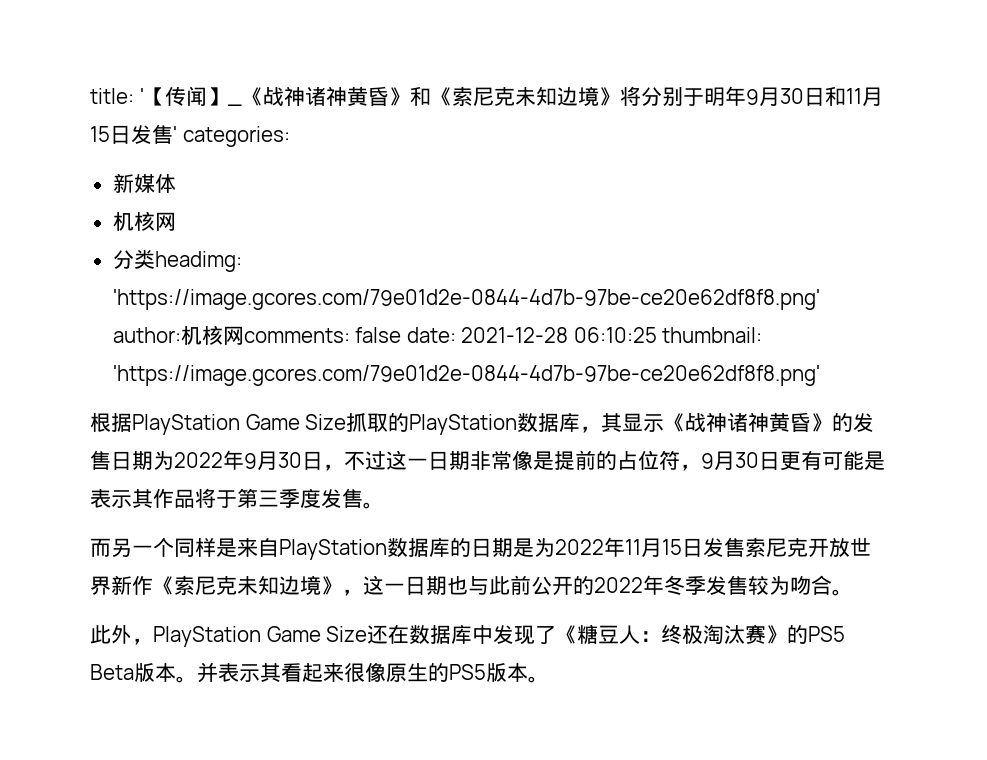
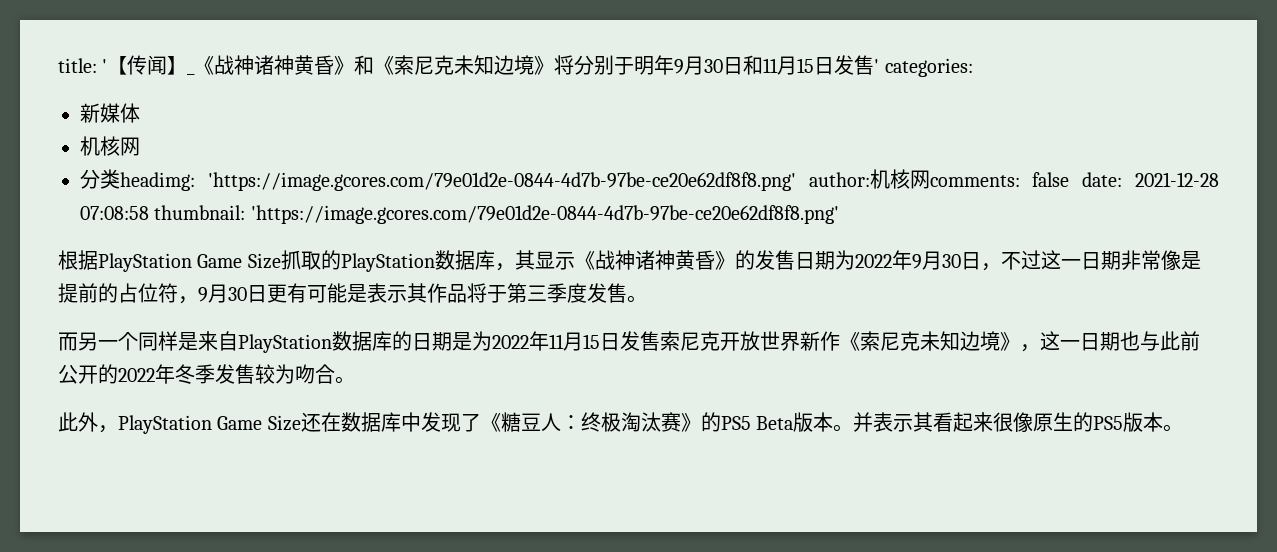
- 分类headimg: 'https://image.gcores.com/79e01d2e-0844-4d7b-97be-ce20e62df8f8.png' author:机核网comments: false date: 2021-12-28 06:10:25 thumbnail: 'https://image.gcores.com/79e01d2e-0844-4d7b-97be-ce20e62df8f8.png'
+ 分类headimg: 'https://image.gcores.com/79e01d2e-0844-4d7b-97be-ce20e62df8f8.png' author:机核网comments: false date: 2021-12-28 07:08:58 thumbnail: 'https://image.gcores.com/79e01d2e-0844-4d7b-97be-ce20e62df8f8.png'

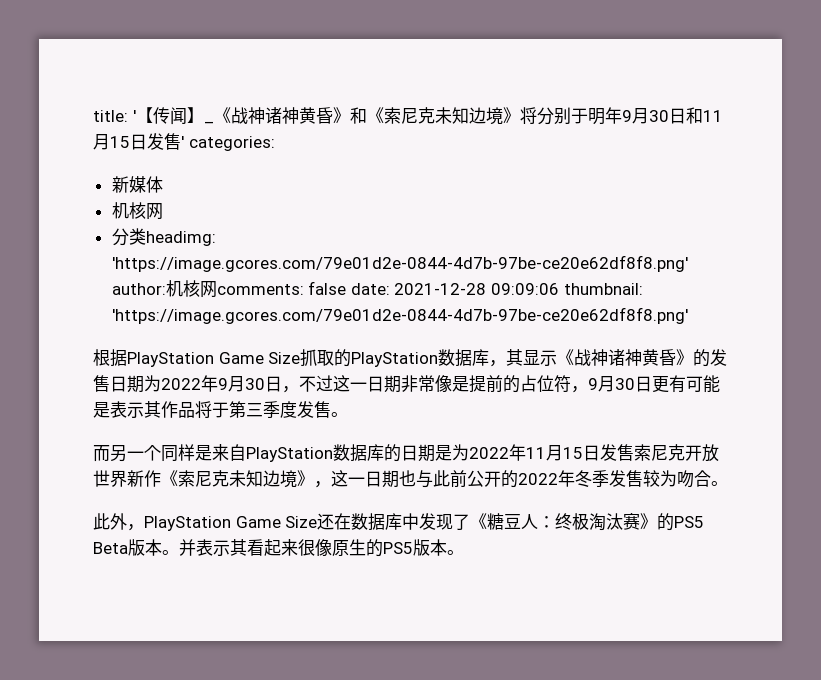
- 分类headimg: 'https://image.gcores.com/79e01d2e-0844-4d7b-97be-ce20e62df8f8.png' author:机核网comments: false date: 2021-12-28 07:08:58 thumbnail: 'https://image.gcores.com/79e01d2e-0844-4d7b-97be-ce20e62df8f8.png'
+ 分类headimg: 'https://image.gcores.com/79e01d2e-0844-4d7b-97be-ce20e62df8f8.png' author:机核网comments: false date: 2021-12-28 09:09:06 thumbnail: 'https://image.gcores.com/79e01d2e-0844-4d7b-97be-ce20e62df8f8.png'

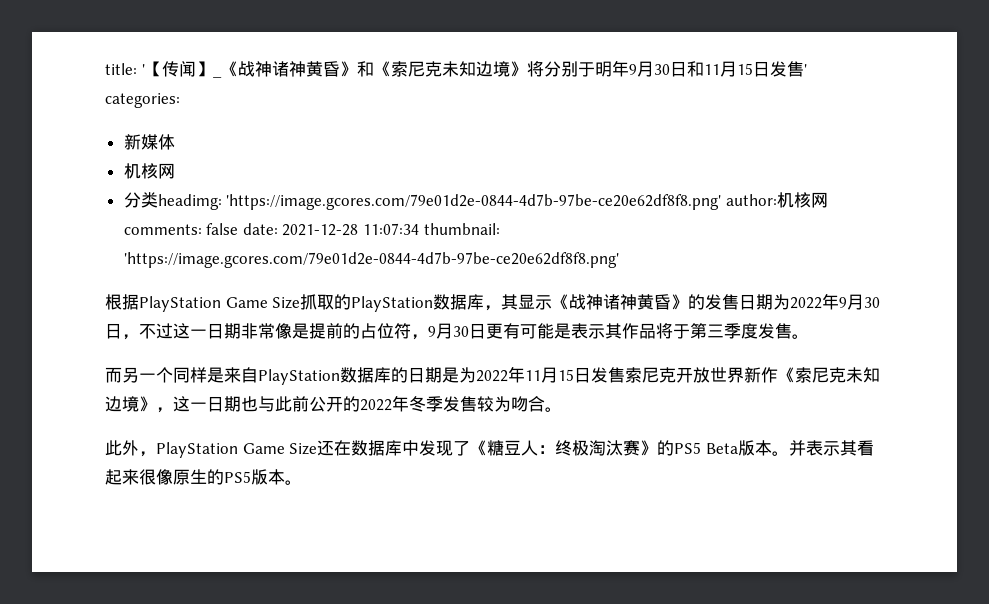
- 分类headimg: 'https://image.gcores.com/79e01d2e-0844-4d7b-97be-ce20e62df8f8.png' author:机核网comments: false date: 2021-12-28 09:09:06 thumbnail: 'https://image.gcores.com/79e01d2e-0844-4d7b-97be-ce20e62df8f8.png'
+ 分类headimg: 'https://image.gcores.com/79e01d2e-0844-4d7b-97be-ce20e62df8f8.png' author:机核网comments: false date: 2021-12-28 11:07:34 thumbnail: 'https://image.gcores.com/79e01d2e-0844-4d7b-97be-ce20e62df8f8.png'

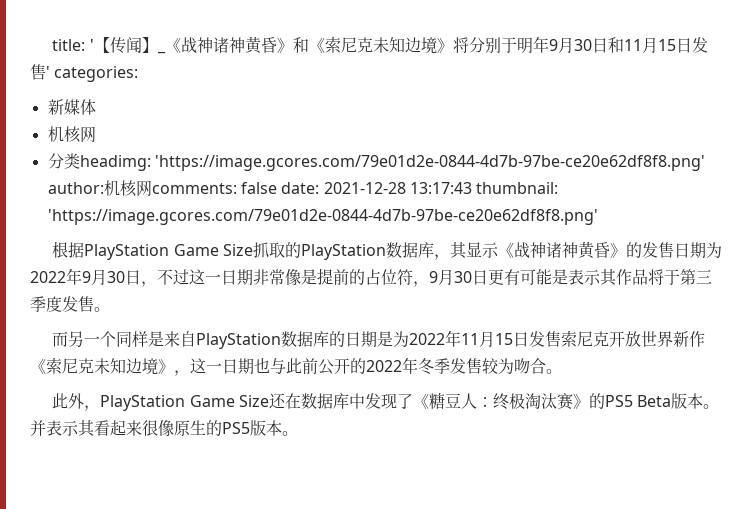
- 分类headimg: 'https://image.gcores.com/79e01d2e-0844-4d7b-97be-ce20e62df8f8.png' author:机核网comments: false date: 2021-12-28 11:07:34 thumbnail: 'https://image.gcores.com/79e01d2e-0844-4d7b-97be-ce20e62df8f8.png'
+ 分类headimg: 'https://image.gcores.com/79e01d2e-0844-4d7b-97be-ce20e62df8f8.png' author:机核网comments: false date: 2021-12-28 13:17:43 thumbnail: 'https://image.gcores.com/79e01d2e-0844-4d7b-97be-ce20e62df8f8.png'

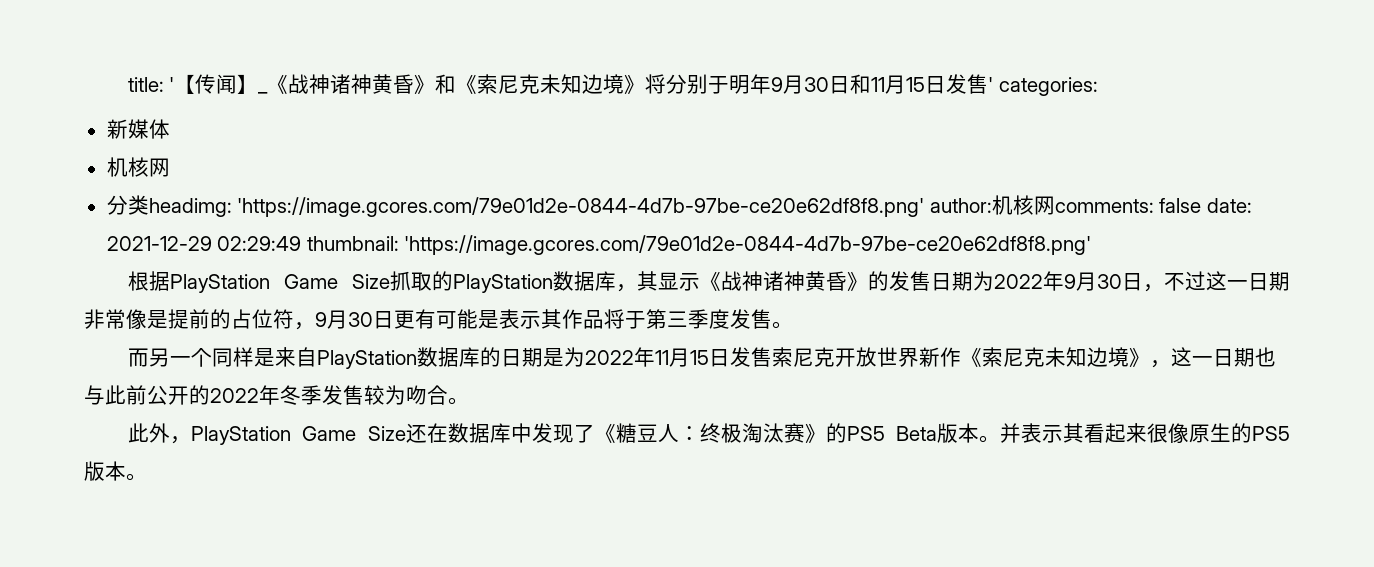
- 分类headimg: 'https://image.gcores.com/79e01d2e-0844-4d7b-97be-ce20e62df8f8.png' author:机核网comments: false date: 2021-12-28 13:17:43 thumbnail: 'https://image.gcores.com/79e01d2e-0844-4d7b-97be-ce20e62df8f8.png'
+ 分类headimg: 'https://image.gcores.com/79e01d2e-0844-4d7b-97be-ce20e62df8f8.png' author:机核网comments: false date: 2021-12-29 02:29:49 thumbnail: 'https://image.gcores.com/79e01d2e-0844-4d7b-97be-ce20e62df8f8.png'

